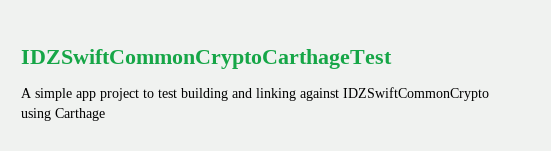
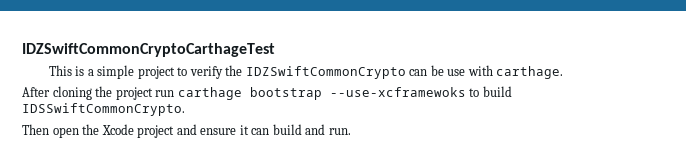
- A simple app project to test building and linking against IDZSwiftCommonCrypto using Carthage
+ This is a simple project to verify the IDZSwiftCommonCrypto can be use with carthage.
+ After cloning the project run carthage bootstrap --use-xcframewoks to build IDSSwiftCommonCrypto.
+ Then open the Xcode project and ensure it can build and run.

